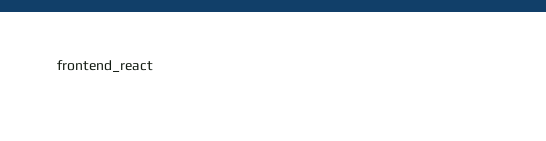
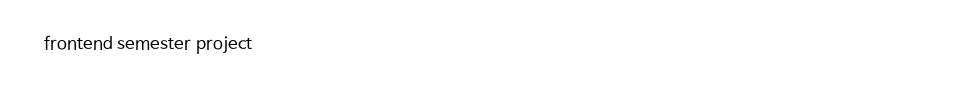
- frontend_react
+ frontend semester project

